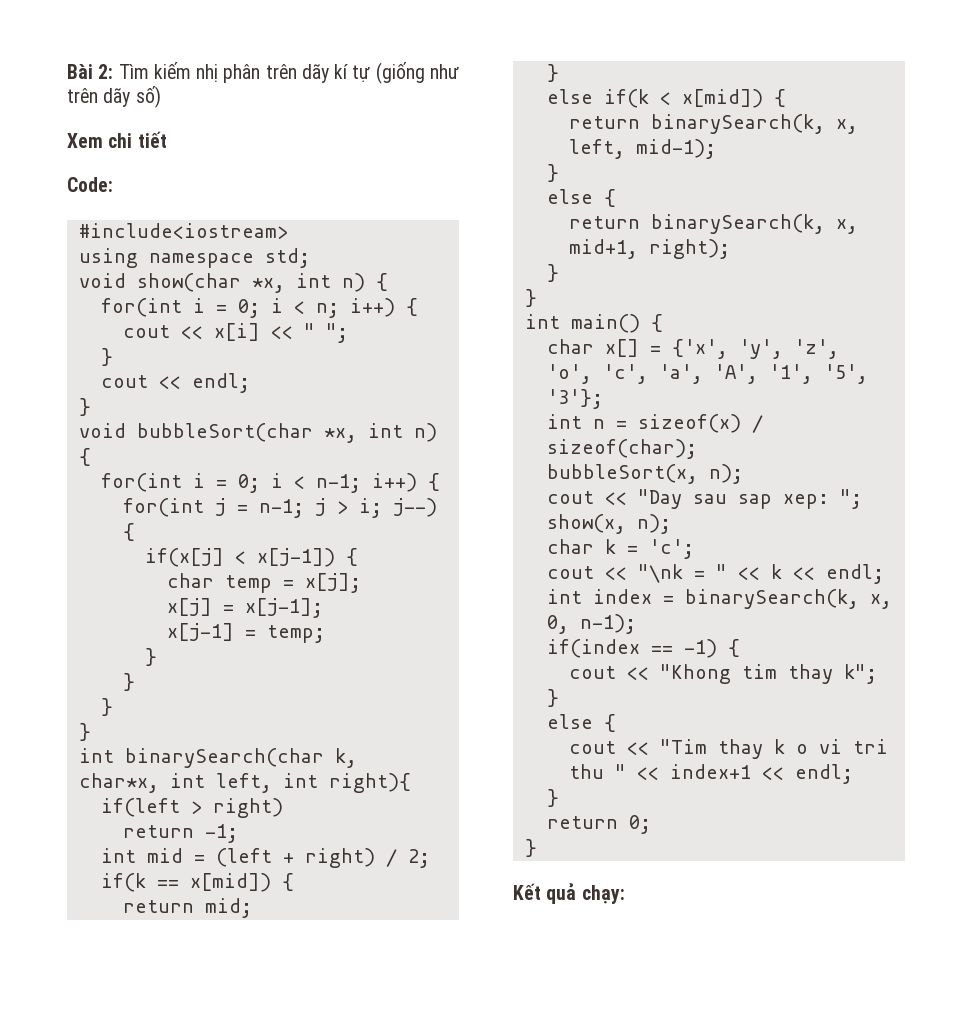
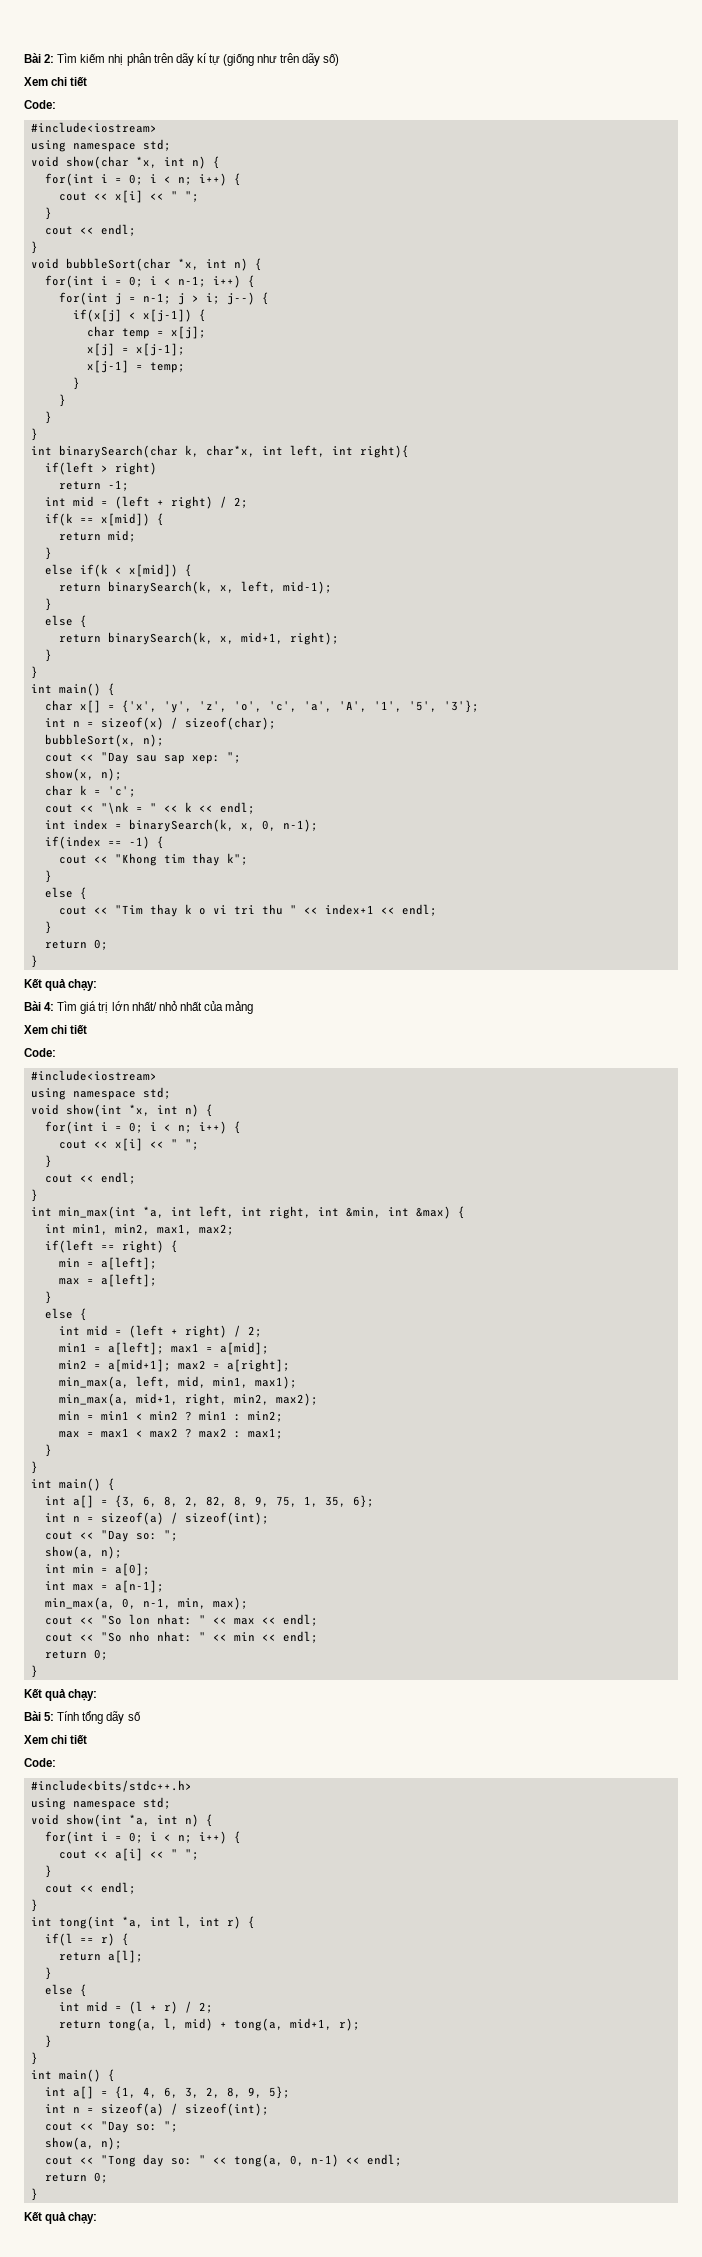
+ Bài 4: Tìm giá trị lớn nhất/ nhỏ nhất của mảng
+ Xem chi tiết
+ Code:
+ #include<iostream>
+ using namespace std;
+ void show(int *x, int n) {
+ for(int i = 0; i < n; i++) {
+ cout << x[i] << " ";
+ }
+ cout << endl;
+ }
+ int min_max(int *a, int left, int right, int &min, int &max) {
+ int min1, min2, max1, max2;
+ if(left == right) {
+ min = a[left];
+ max = a[left];
+ }
+ else {
+ int mid = (left + right) / 2;
+ min1 = a[left]; max1 = a[mid];
+ min2 = a[mid+1]; max2 = a[right];
+ min_max(a, left, mid, min1, max1);
+ min_max(a, mid+1, right, min2, max2);
+ min = min1 < min2 ? min1 : min2;
+ max = max1 < max2 ? max2 : max1;
+ }
+ }
+ int main() {
+ int a[] = {3, 6, 8, 2, 82, 8, 9, 75, 1, 35, 6};
+ int n = sizeof(a) / sizeof(int);
+ cout << "Day so: ";
+ show(a, n);
+ int min = a[0];
+ int max = a[n-1];
+ min_max(a, 0, n-1, min, max);
+ cout << "So lon nhat: " << max << endl;
+ cout << "So nho nhat: " << min << endl;
+ return 0;
+ }
+ Kết quả chạy:
+ Bài 5: Tính tổng dãy số
+ Xem chi tiết
+ Code:
+ #include<bits/stdc++.h>
+ using namespace std;
+ void show(int *a, int n) {
+ for(int i = 0; i < n; i++) {
+ cout << a[i] << " ";
+ }
+ cout << endl;
+ }
+ int tong(int *a, int l, int r) {
+ if(l == r) {
+ return a[l];
+ }
+ else {
+ int mid = (l + r) / 2;
+ return tong(a, l, mid) + tong(a, mid+1, r);
+ }
+ }
+ int main() {
+ int a[] = {1, 4, 6, 3, 2, 8, 9, 5};
+ int n = sizeof(a) / sizeof(int);
+ cout << "Day so: ";
+ show(a, n);
+ cout << "Tong day so: " << tong(a, 0, n-1) << endl;
+ return 0;
+ }
+ Kết quả chạy:

